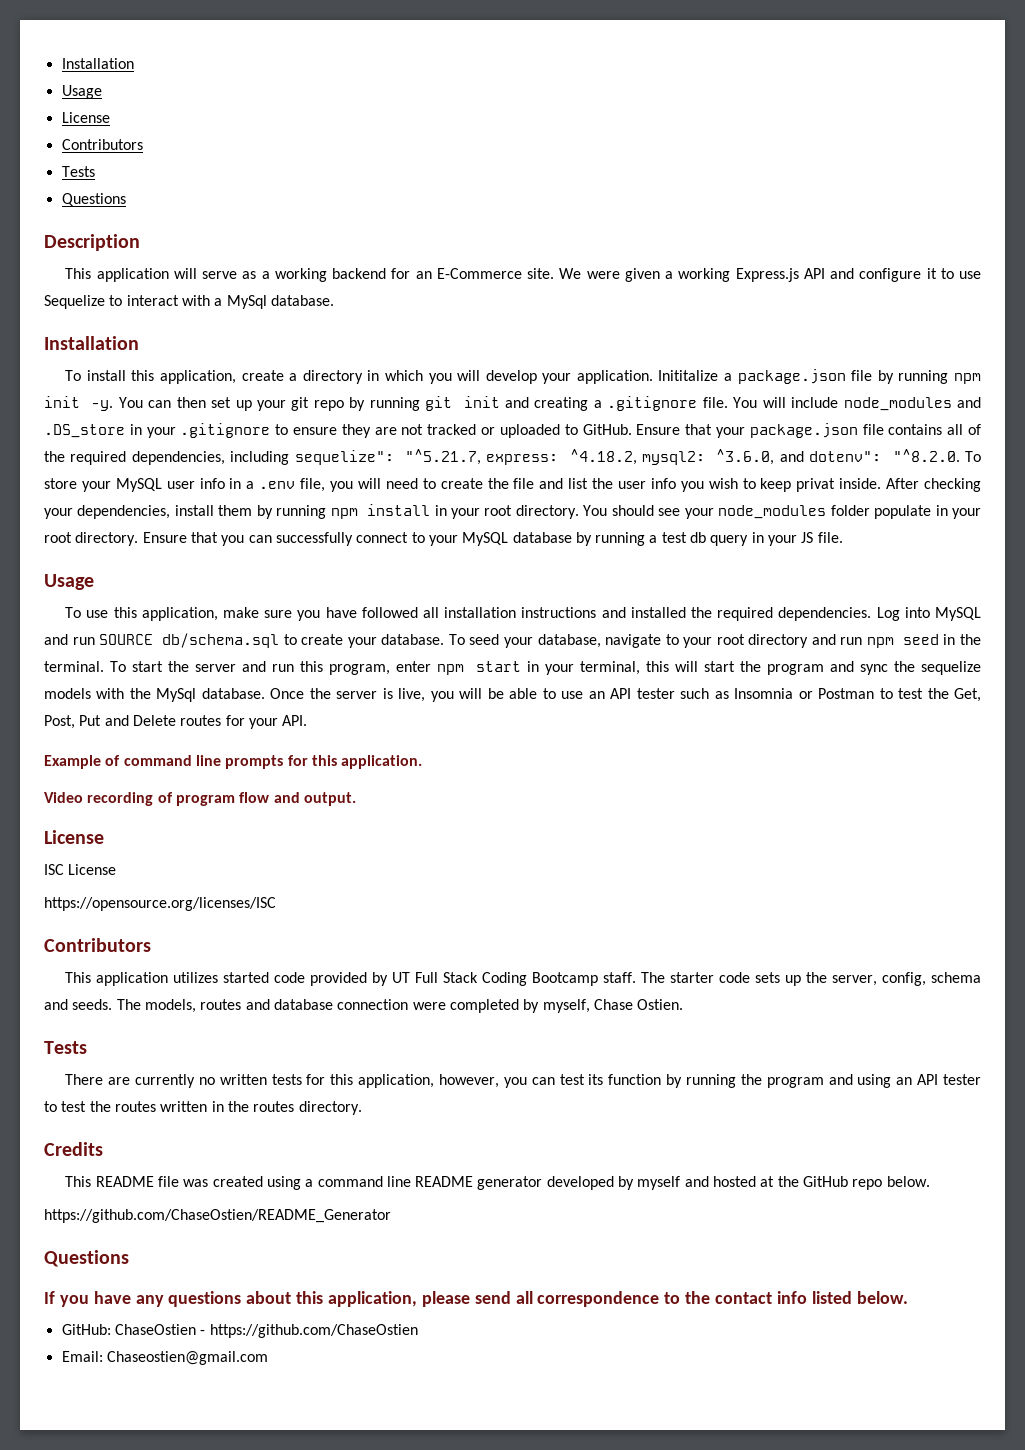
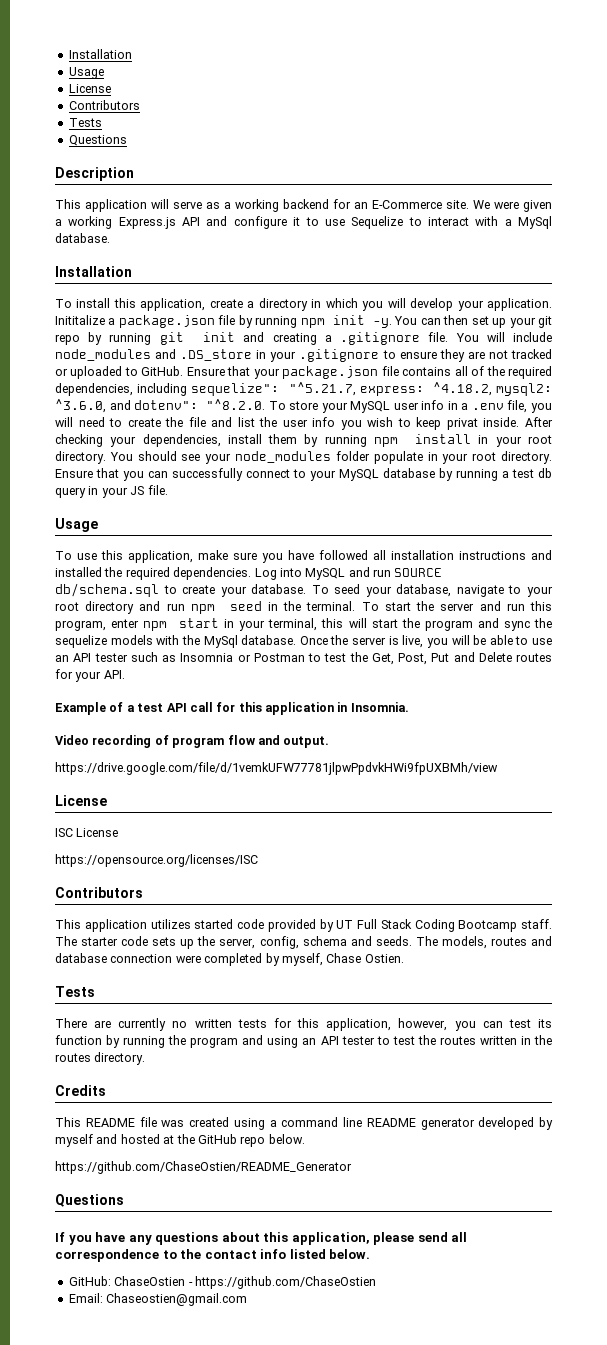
- Example of command line prompts for this application.
+ Example of a test API call for this application in Insomnia.
+ https://drive.google.com/file/d/1vemkUFW77781jlpwPpdvkHWi9fpUXBMh/view

